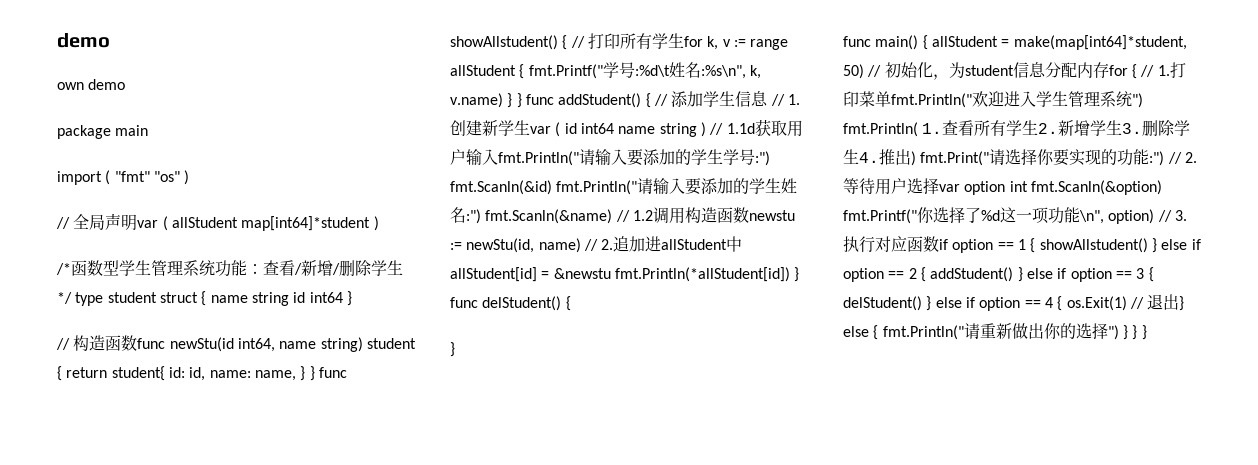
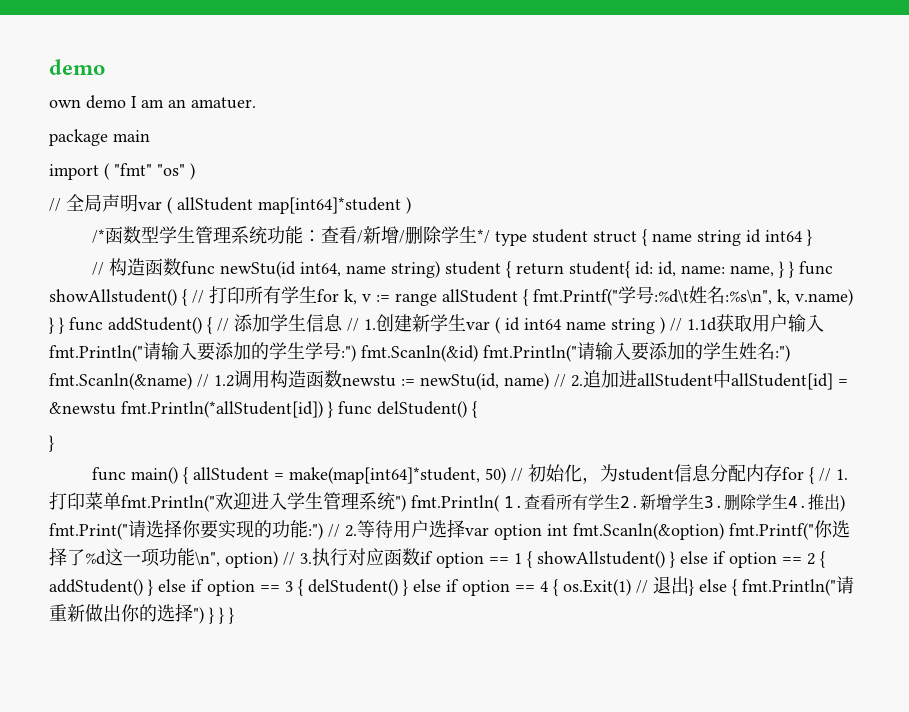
- own demo
+ own demo I am an amatuer.

